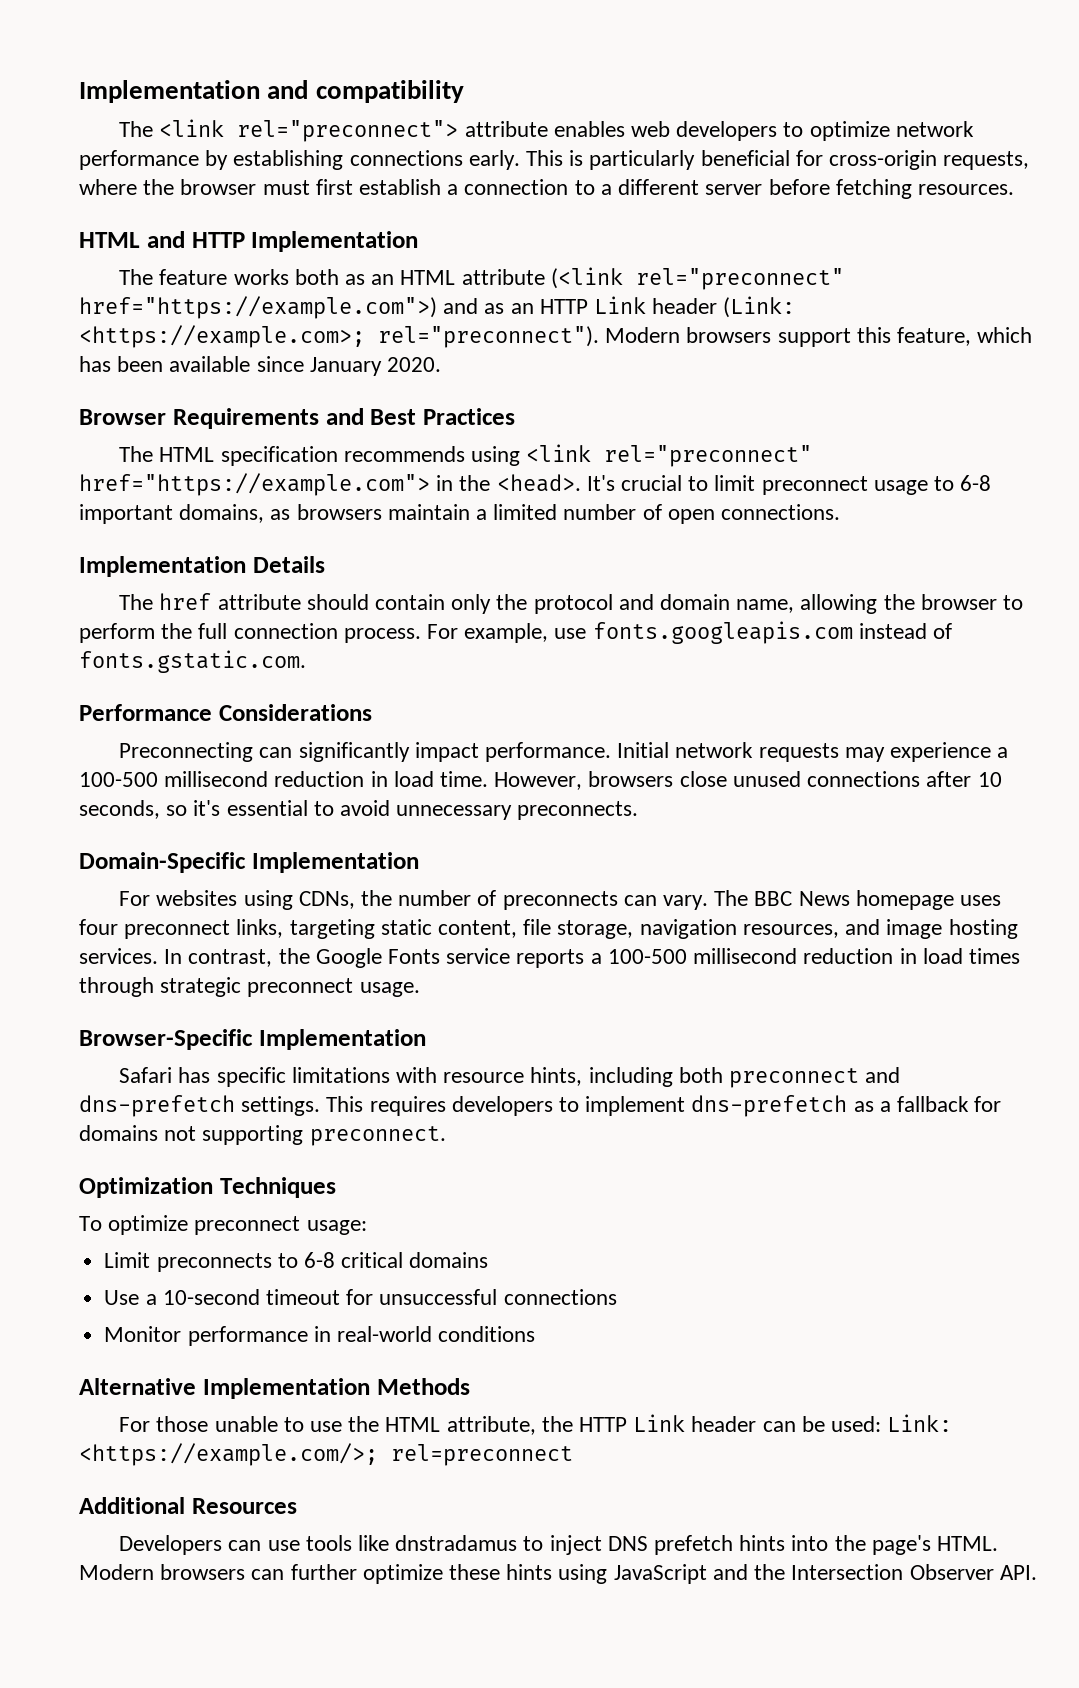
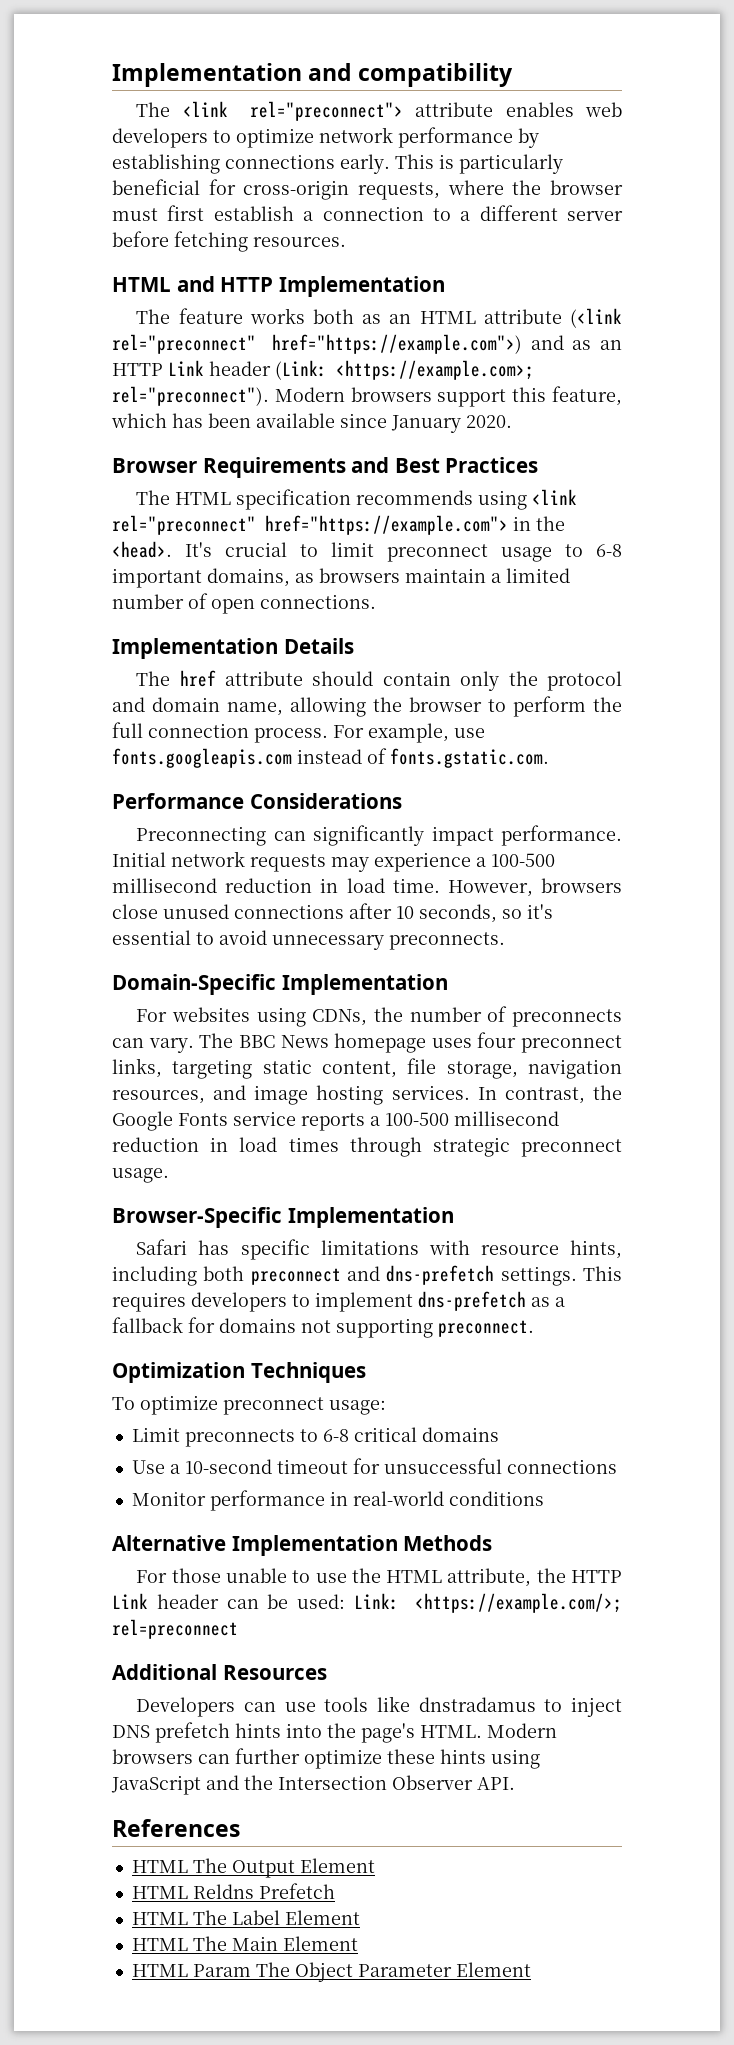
+ References
+ HTML The Output Element
+ HTML Reldns Prefetch
+ HTML The Label Element
+ HTML The Main Element
+ HTML Param The Object Parameter Element

